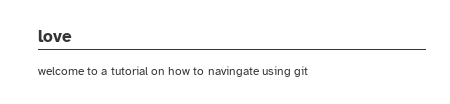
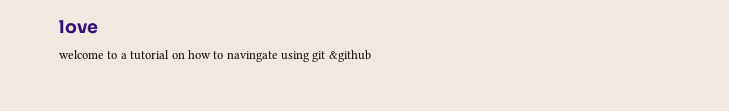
- welcome to a tutorial on how to navingate using git
+ welcome to a tutorial on how to navingate using git &github

